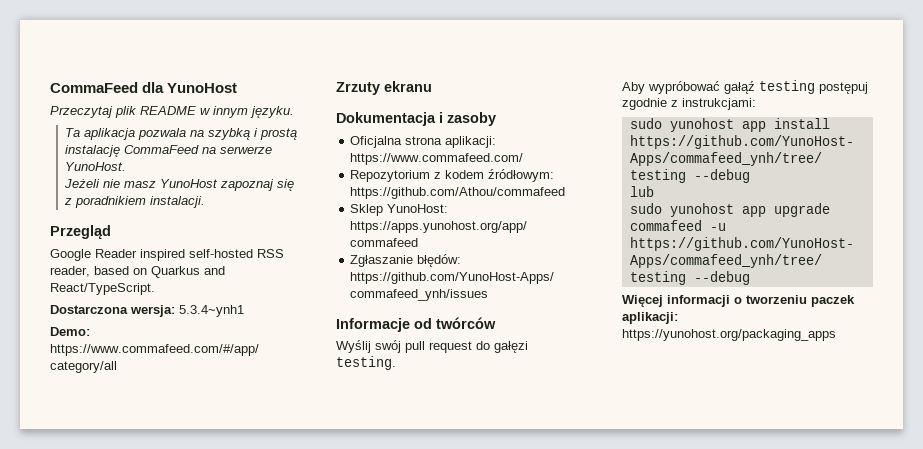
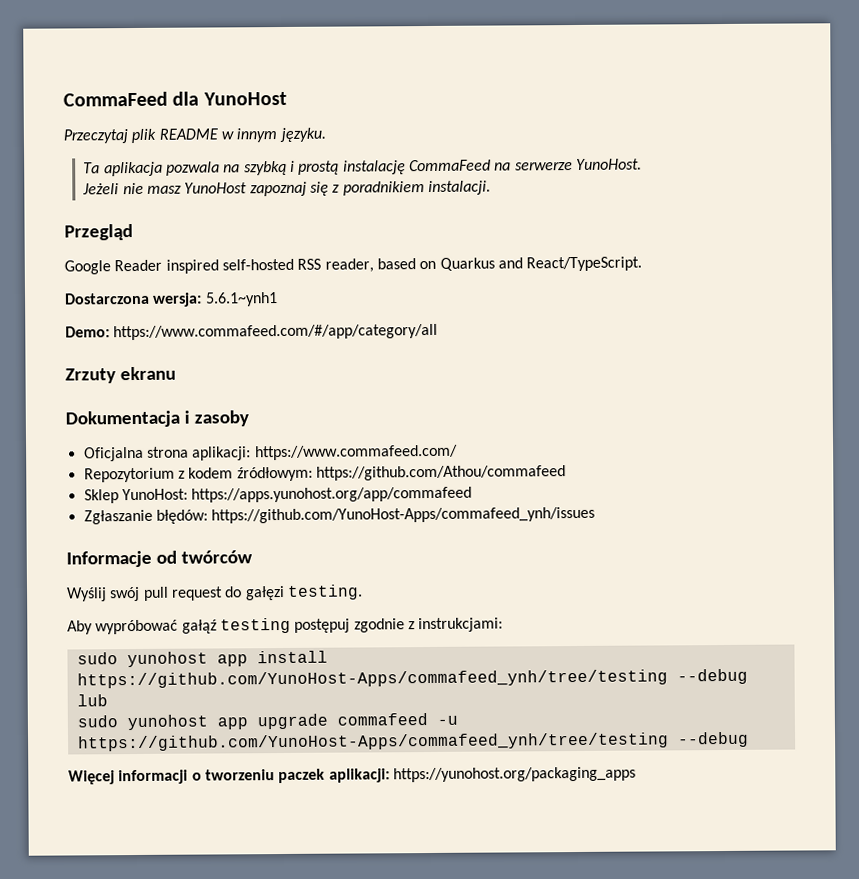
- Dostarczona wersja: 5.3.4~ynh1
+ Dostarczona wersja: 5.6.1~ynh1

